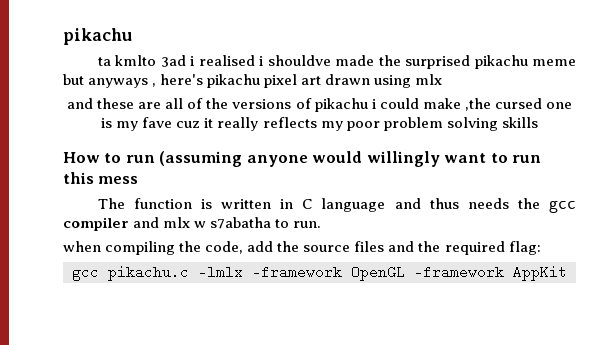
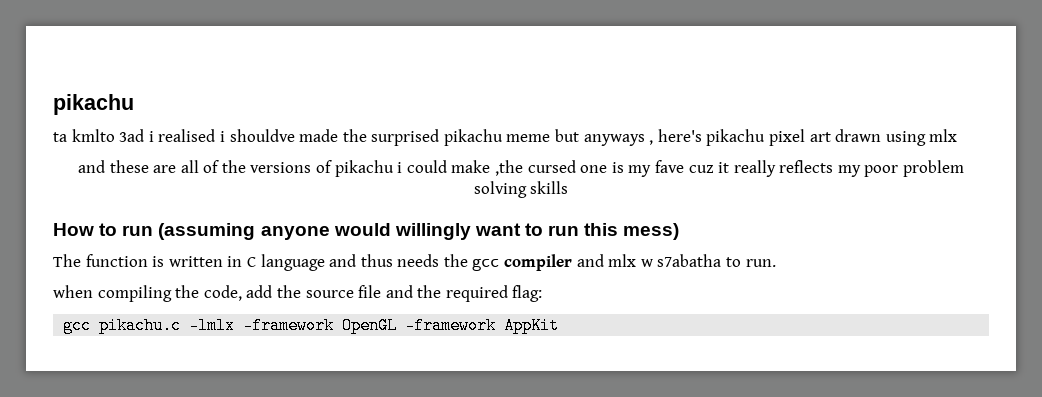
- How to run (assuming anyone would willingly want to run this mess
+ How to run (assuming anyone would willingly want to run this mess)
- when compiling the code, add the source files and the required flag:
+ when compiling the code, add the source file and the required flag:

